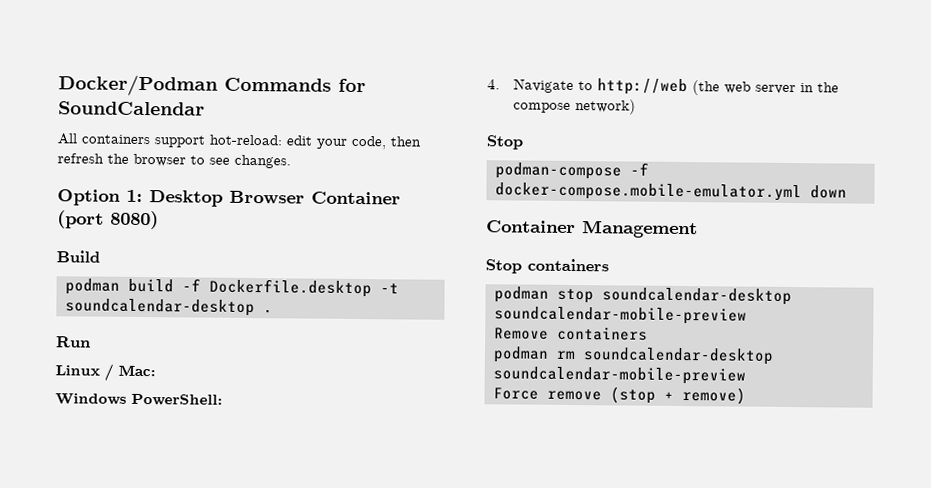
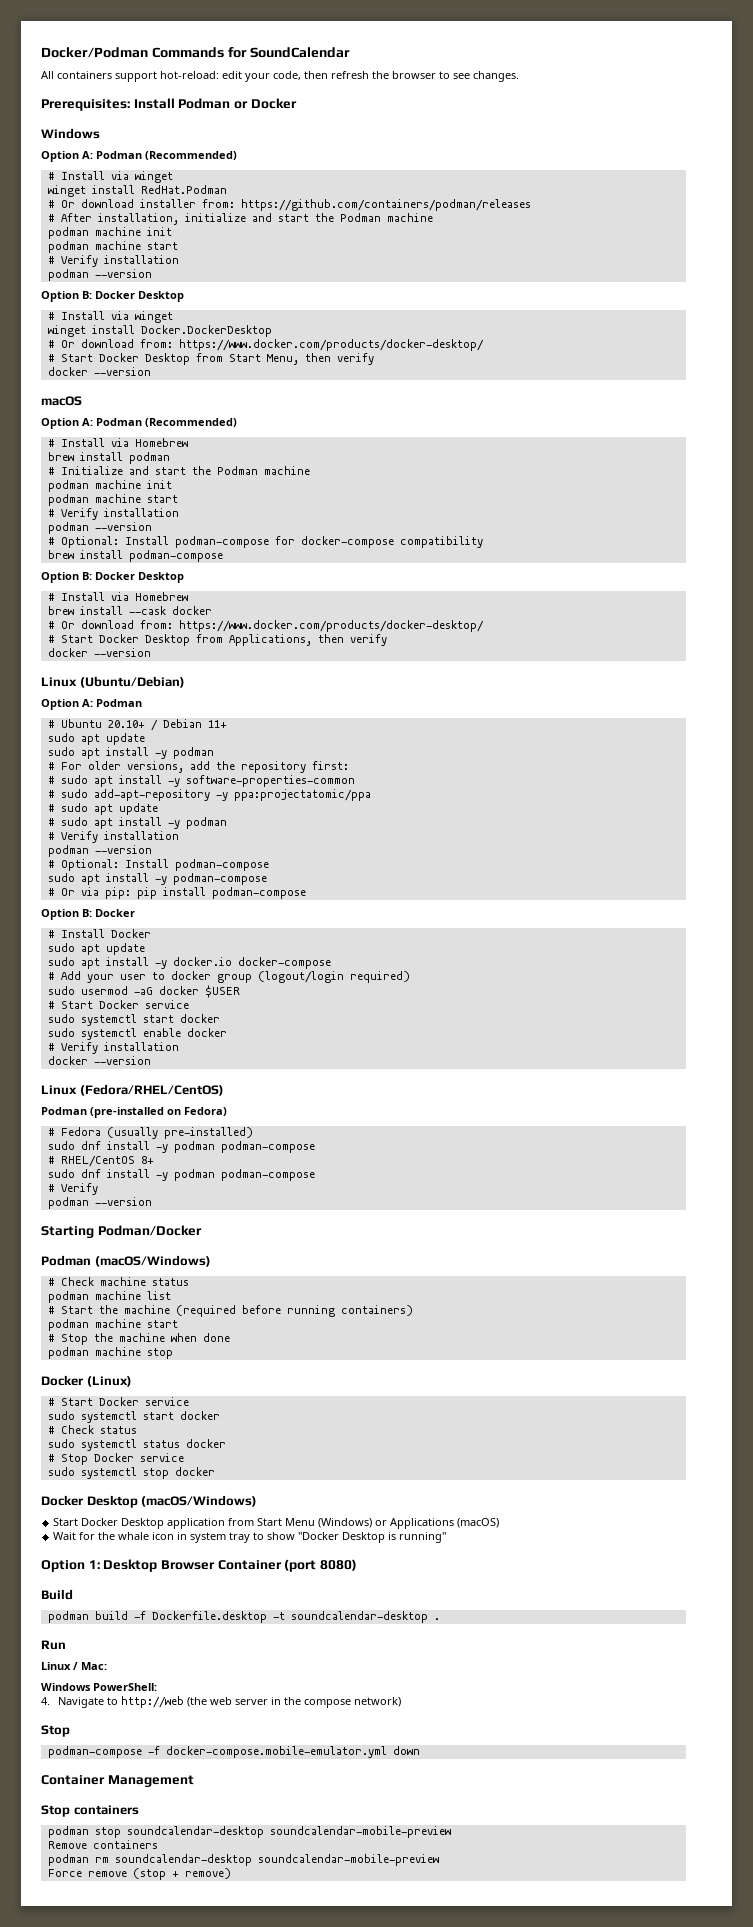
+ Prerequisites: Install Podman or Docker
+ Windows
+ Option A: Podman (Recommended)
+ # Install via winget
+ winget install RedHat.Podman
+ # Or download installer from: https://github.com/containers/podman/releases
+ # After installation, initialize and start the Podman machine
+ podman machine init
+ podman machine start
+ # Verify installation
+ podman --version
+ Option B: Docker Desktop
+ # Install via winget
+ winget install Docker.DockerDesktop
+ # Or download from: https://www.docker.com/products/docker-desktop/
+ # Start Docker Desktop from Start Menu, then verify
+ docker --version
+ macOS
+ Option A: Podman (Recommended)
+ # Install via Homebrew
+ brew install podman
+ # Initialize and start the Podman machine
+ podman machine init
+ podman machine start
+ # Verify installation
+ podman --version
+ # Optional: Install podman-compose for docker-compose compatibility
+ brew install podman-compose
+ Option B: Docker Desktop
+ # Install via Homebrew
+ brew install --cask docker
+ # Or download from: https://www.docker.com/products/docker-desktop/
+ # Start Docker Desktop from Applications, then verify
+ docker --version
+ Linux (Ubuntu/Debian)
+ Option A: Podman
+ # Ubuntu 20.10+ / Debian 11+
+ sudo apt update
+ sudo apt install -y podman
+ # For older versions, add the repository first:
+ # sudo apt install -y software-properties-common
+ # sudo add-apt-repository -y ppa:projectatomic/ppa
+ # sudo apt update
+ # sudo apt install -y podman
+ # Verify installation
+ podman --version
+ # Optional: Install podman-compose
+ sudo apt install -y podman-compose
+ # Or via pip: pip install podman-compose
+ Option B: Docker
+ # Install Docker
+ sudo apt update
+ sudo apt install -y docker.io docker-compose
+ # Add your user to docker group (logout/login required)
+ sudo usermod -aG docker $USER
+ # Start Docker service
+ sudo systemctl start docker
+ sudo systemctl enable docker
+ # Verify installation
+ docker --version
+ Linux (Fedora/RHEL/CentOS)
+ Podman (pre-installed on Fedora)
+ # Fedora (usually pre-installed)
+ sudo dnf install -y podman podman-compose
+ # RHEL/CentOS 8+
+ sudo dnf install -y podman podman-compose
+ # Verify
+ podman --version
+ Starting Podman/Docker
+ Podman (macOS/Windows)
+ # Check machine status
+ podman machine list
+ # Start the machine (required before running containers)
+ podman machine start
+ # Stop the machine when done
+ podman machine stop
+ Docker (Linux)
+ # Start Docker service
+ sudo systemctl start docker
+ # Check status
+ sudo systemctl status docker
+ # Stop Docker service
+ sudo systemctl stop docker
+ Docker Desktop (macOS/Windows)
+ Start Docker Desktop application from Start Menu (Windows) or Applications (macOS)
+ Wait for the whale icon in system tray to show "Docker Desktop is running"

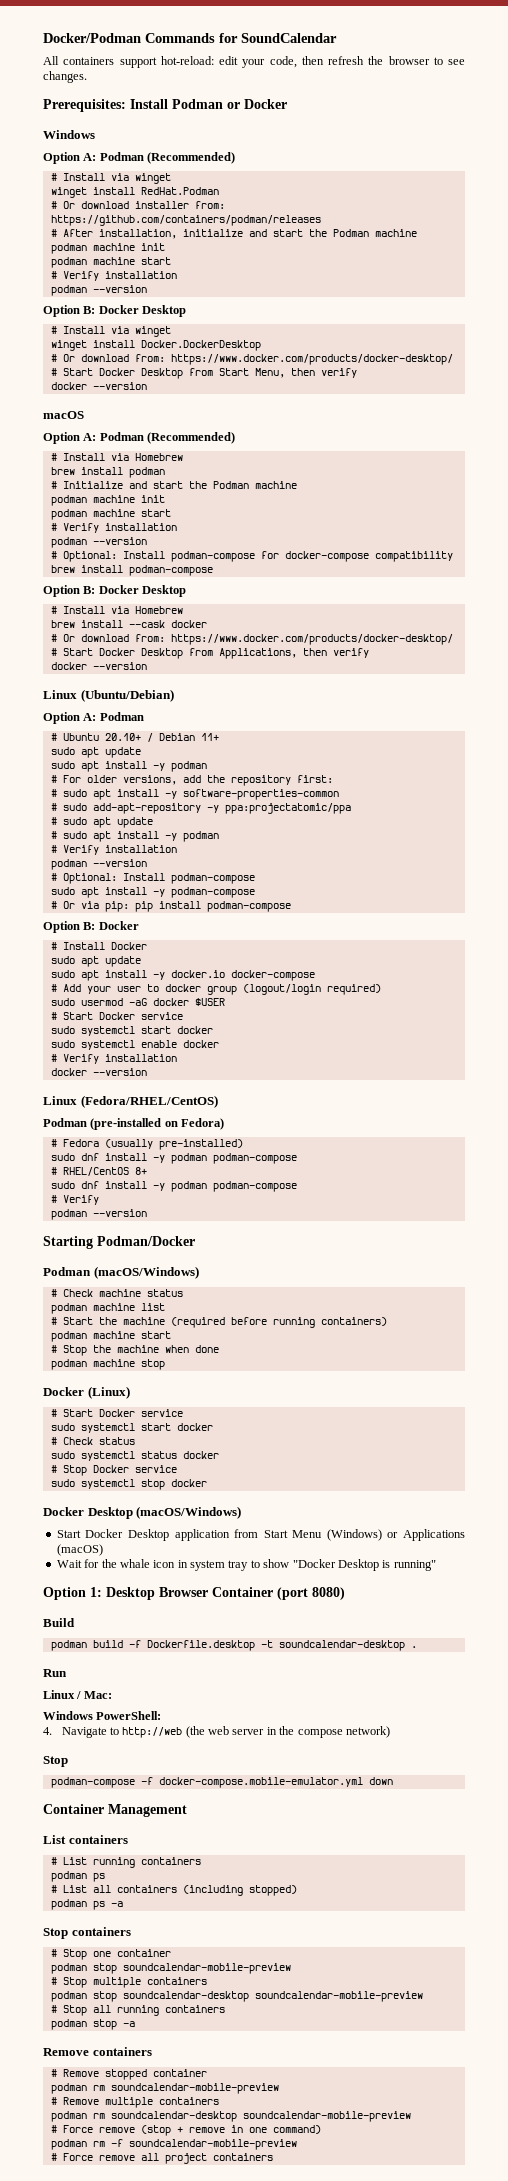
+ List containers
+ # List running containers
+ podman ps
+ # List all containers (including stopped)
+ podman ps -a
  Stop containers
+ # Stop one container
+ podman stop soundcalendar-mobile-preview
+ # Stop multiple containers
  podman stop soundcalendar-desktop soundcalendar-mobile-preview
+ # Stop all running containers
+ podman stop -a
  Remove containers
+ # Remove stopped container
+ podman rm soundcalendar-mobile-preview
+ # Remove multiple containers
- Force remove (stop + remove)
+ # Force remove (stop + remove in one command)
+ podman rm -f soundcalendar-mobile-preview
+ # Force remove all project containers

